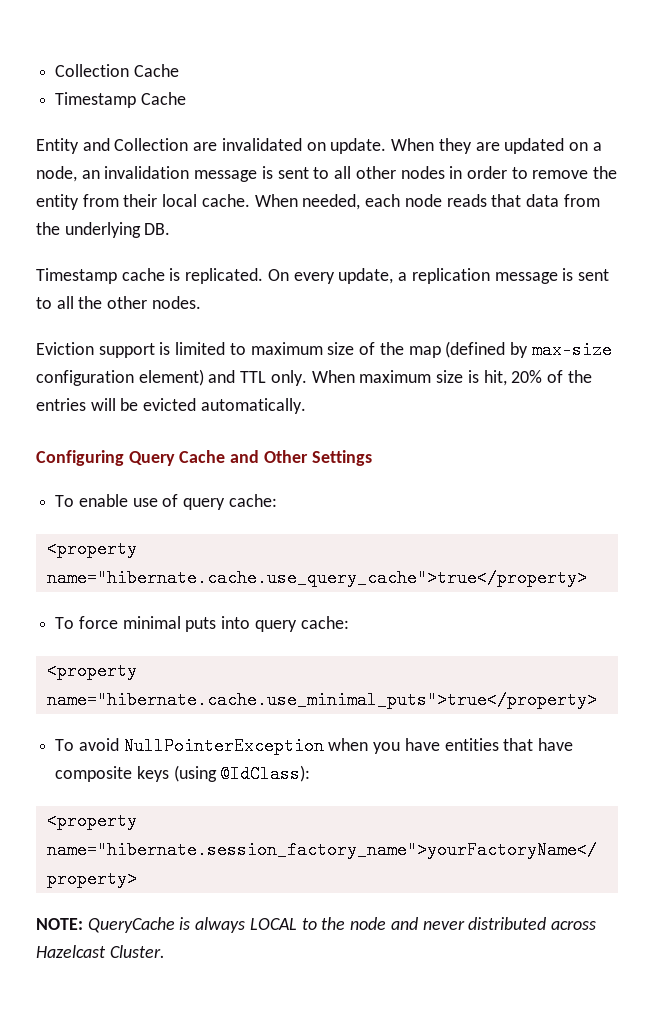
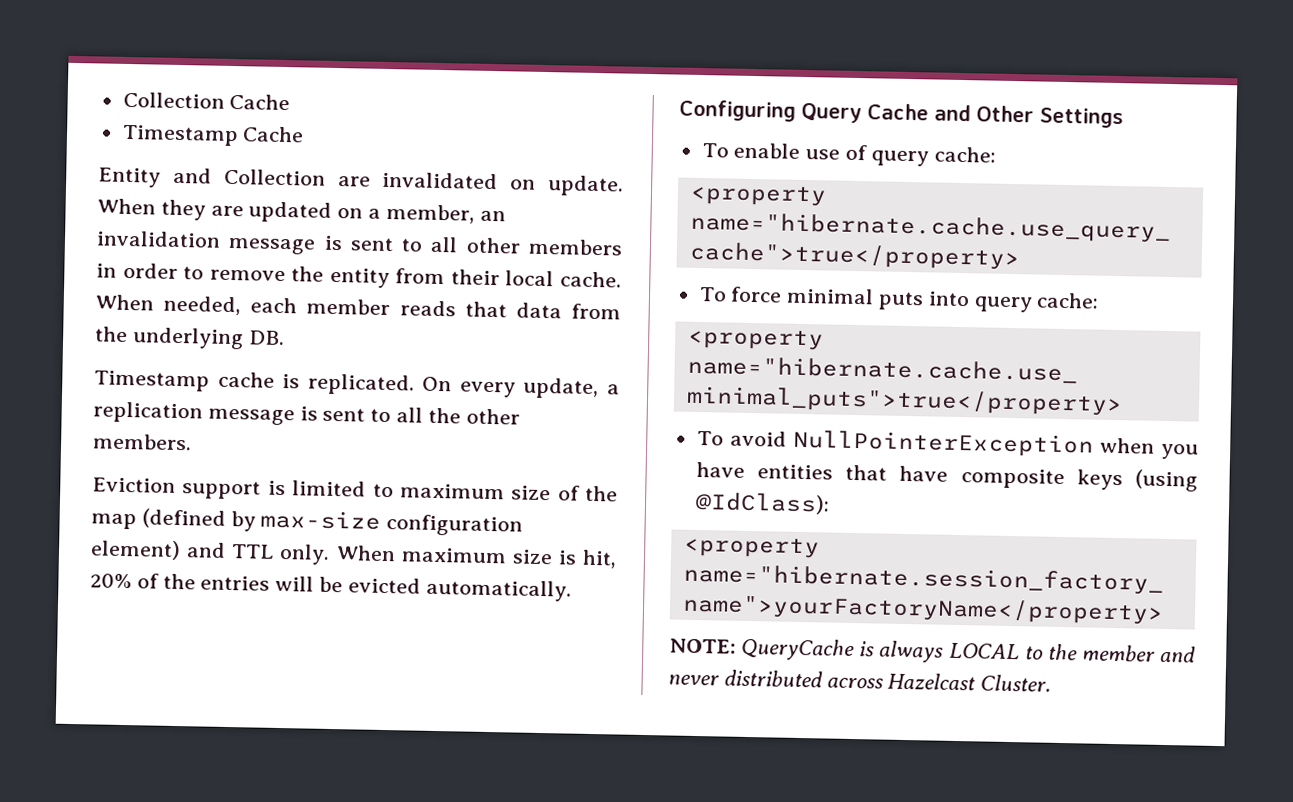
- When they are updated on a node, an invalidation message is sent to all other nodes in order to remove the entity from their local cache.
+ When they are updated on a member, an invalidation message is sent to all other members in order to remove the entity from their local cache.
- When needed, each node reads that data from the underlying DB.
+ When needed, each member reads that data from the underlying DB.
- On every update, a replication message is sent to all the other nodes.
+ On every update, a replication message is sent to all the other members.
- NOTE: QueryCache is always LOCAL to the node and never distributed across Hazelcast Cluster.
+ NOTE: QueryCache is always LOCAL to the member and never distributed across Hazelcast Cluster.

